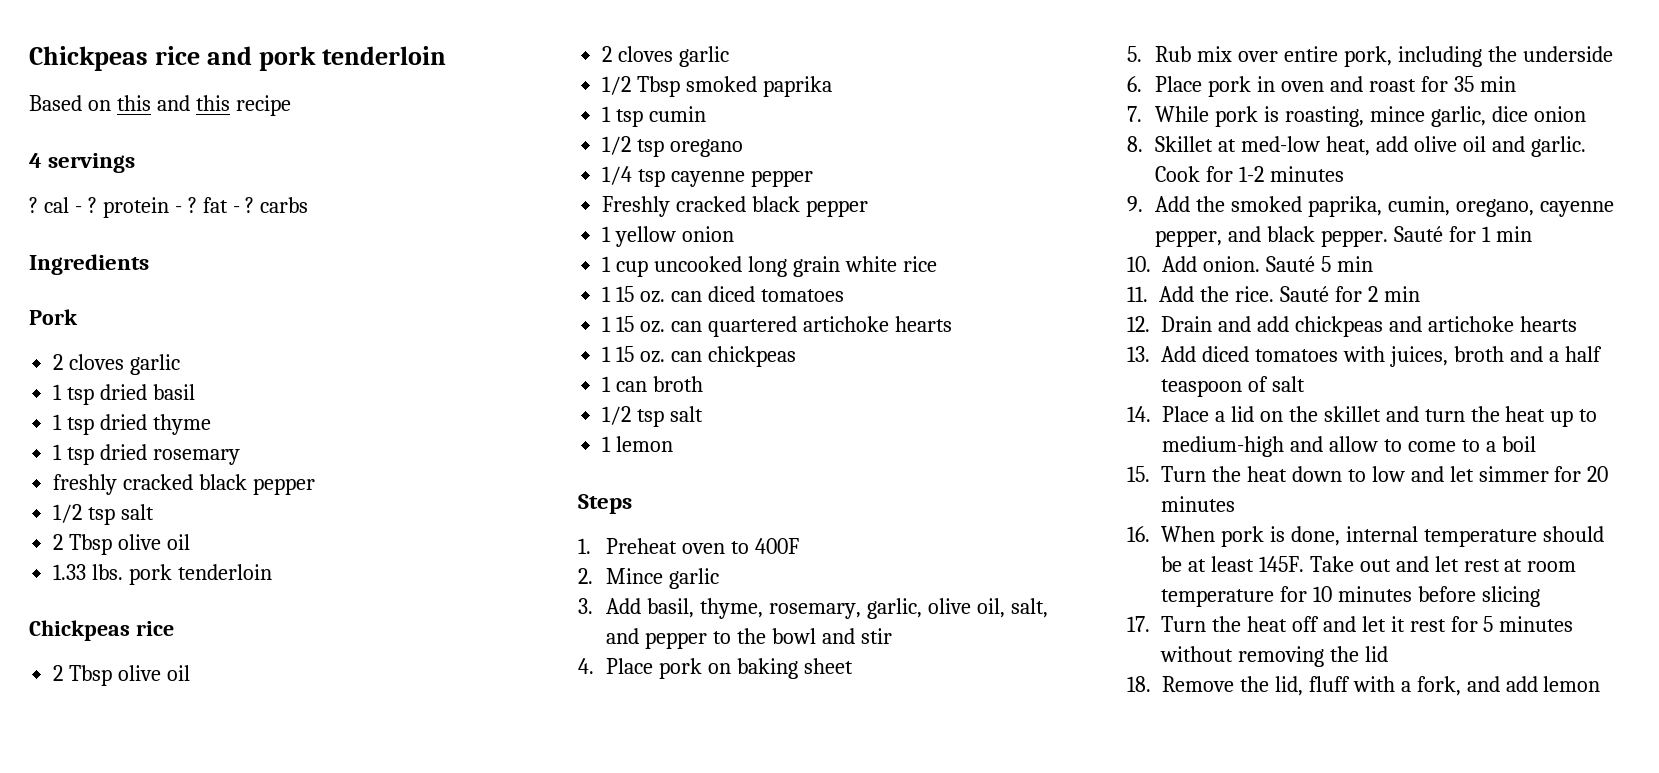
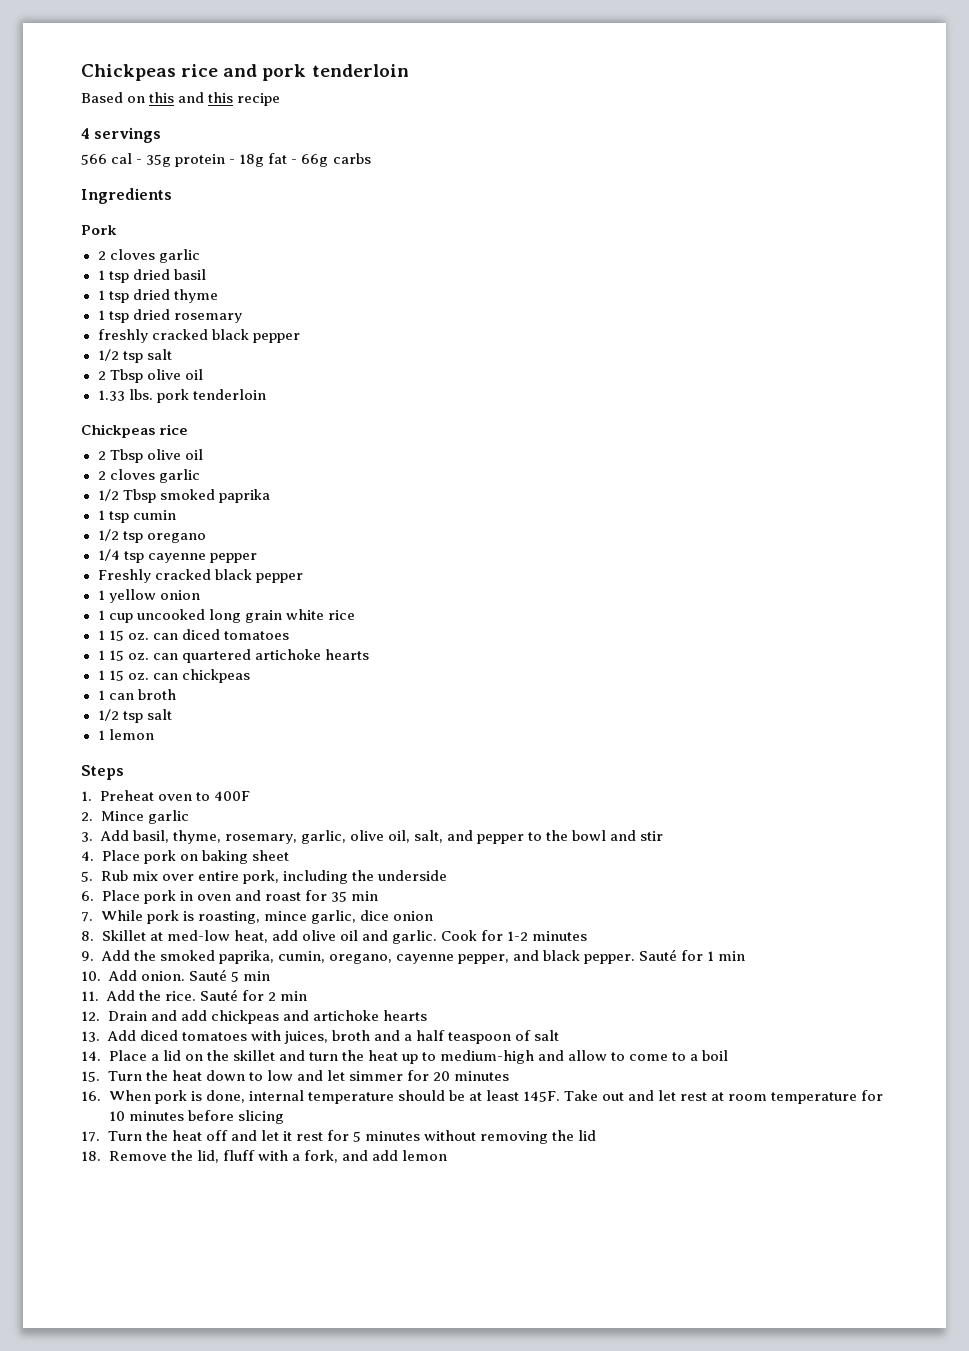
- ? cal - ? protein - ? fat - ? carbs
+ 566 cal - 35g protein - 18g fat - 66g carbs

